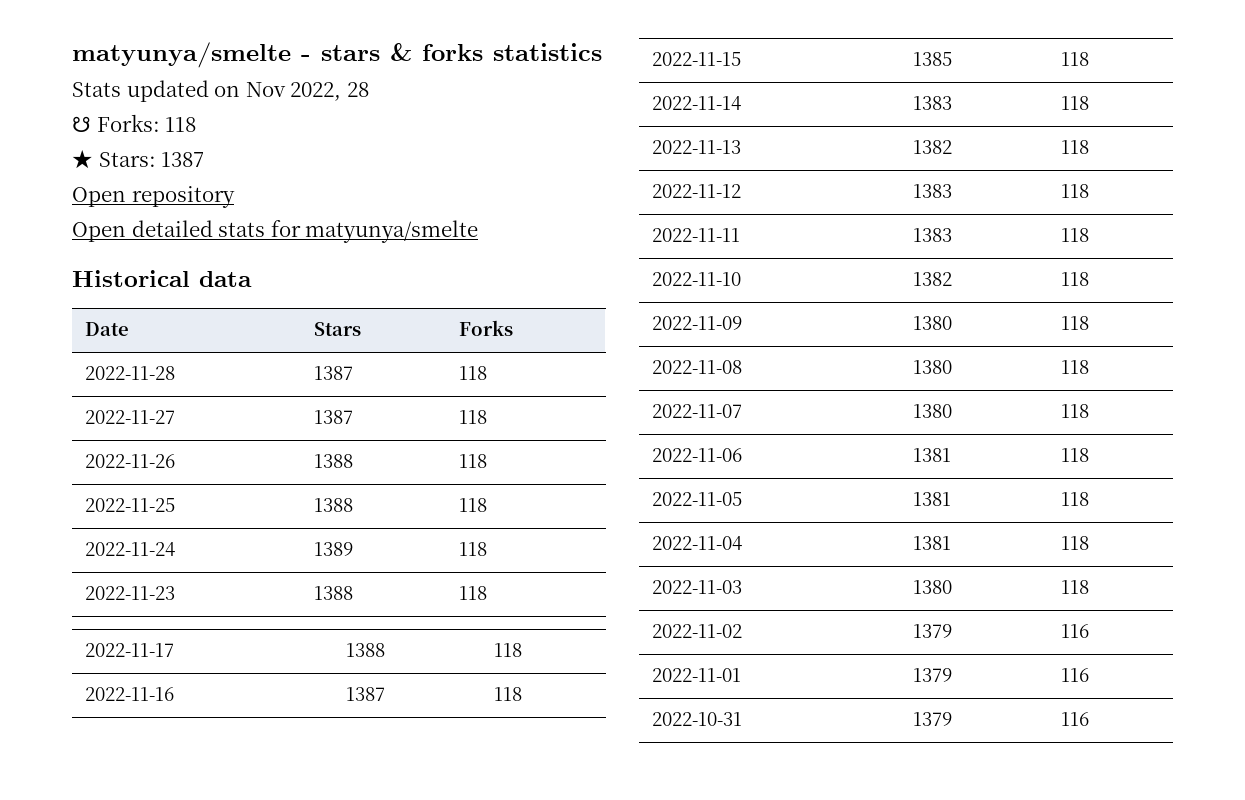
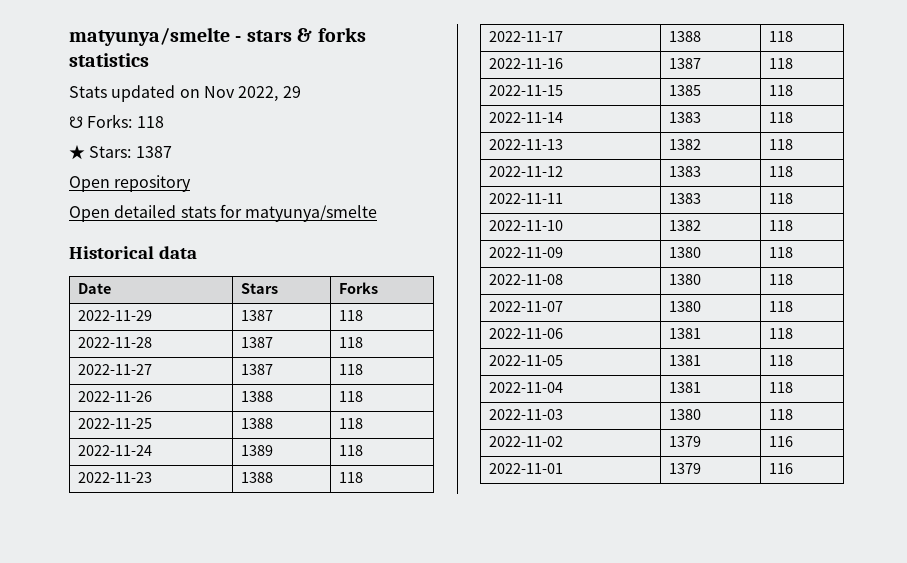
- Stats updated on Nov 2022, 28
+ Stats updated on Nov 2022, 29
+ 2022-11-29 | 1387 | 118
- 2022-10-31 | 1379 | 116

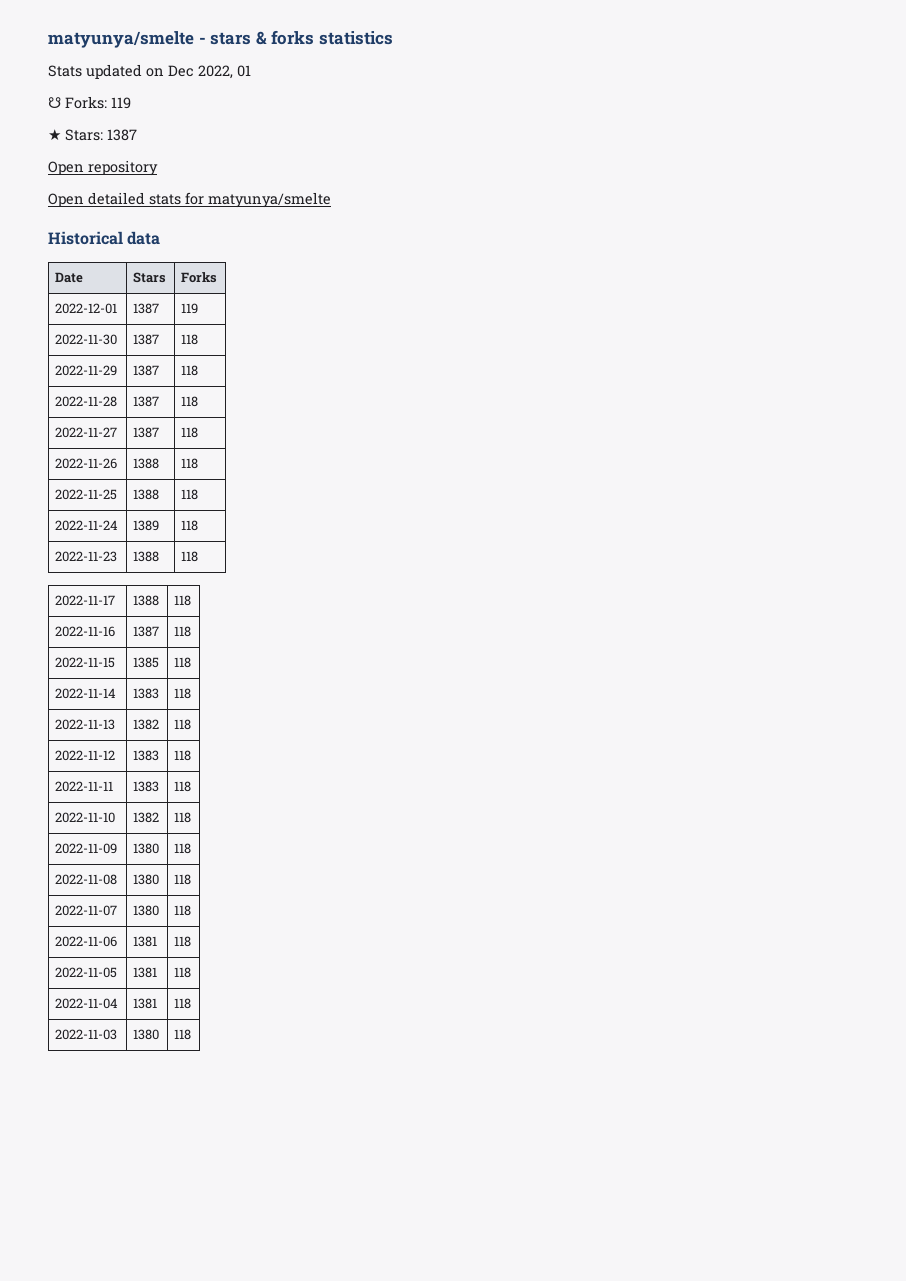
- Stats updated on Nov 2022, 29
+ Stats updated on Dec 2022, 01
- ☋ Forks: 118
+ ☋ Forks: 119
+ 2022-12-01 | 1387 | 119
+ 2022-11-30 | 1387 | 118
- 2022-11-02 | 1379 | 116
- 2022-11-01 | 1379 | 116

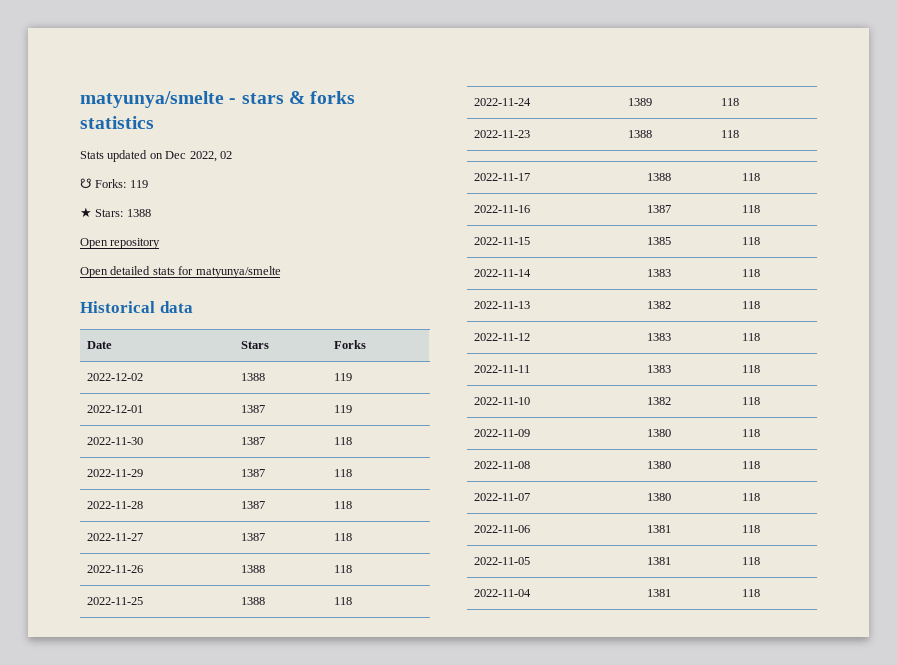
- Stats updated on Dec 2022, 01
+ Stats updated on Dec 2022, 02
- ★ Stars: 1387
+ ★ Stars: 1388
+ 2022-12-02 | 1388 | 119
- 2022-11-03 | 1380 | 118

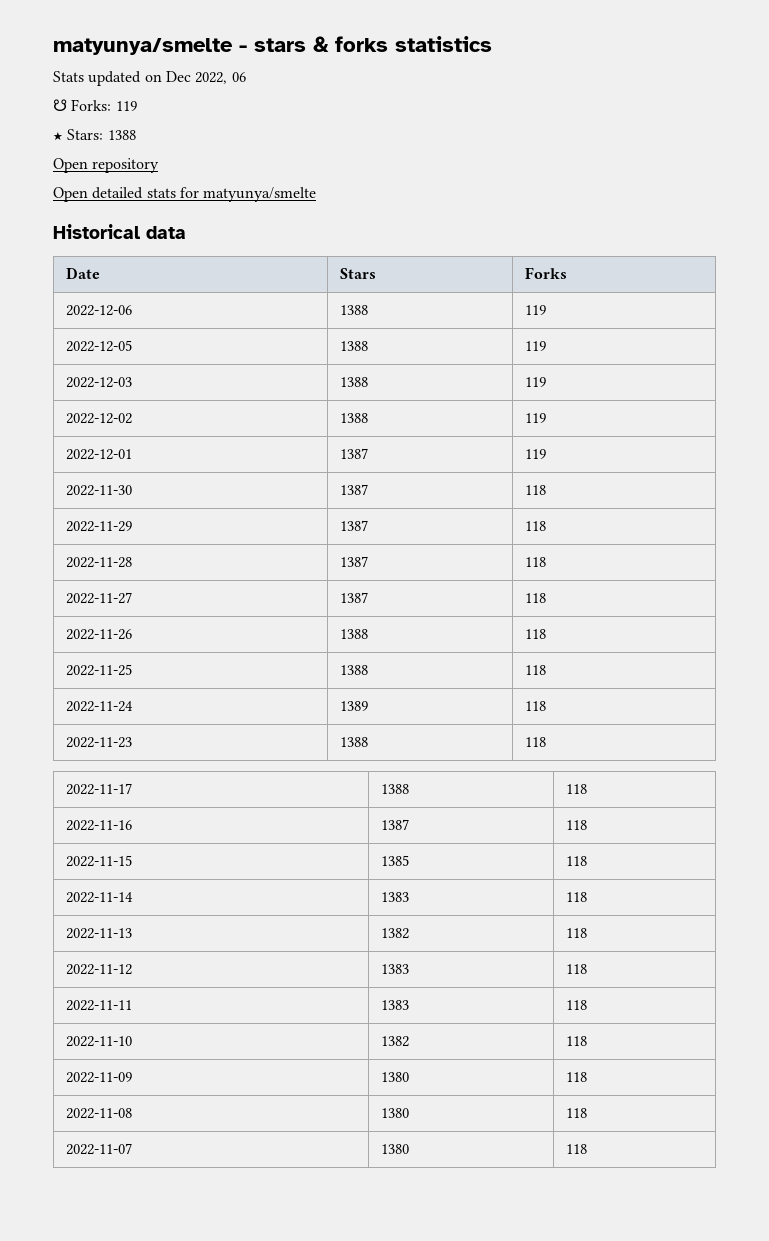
- Stats updated on Dec 2022, 02
+ Stats updated on Dec 2022, 06
+ 2022-12-06 | 1388 | 119
+ 2022-12-05 | 1388 | 119
+ 2022-12-03 | 1388 | 119
- 2022-11-06 | 1381 | 118
- 2022-11-05 | 1381 | 118
- 2022-11-04 | 1381 | 118

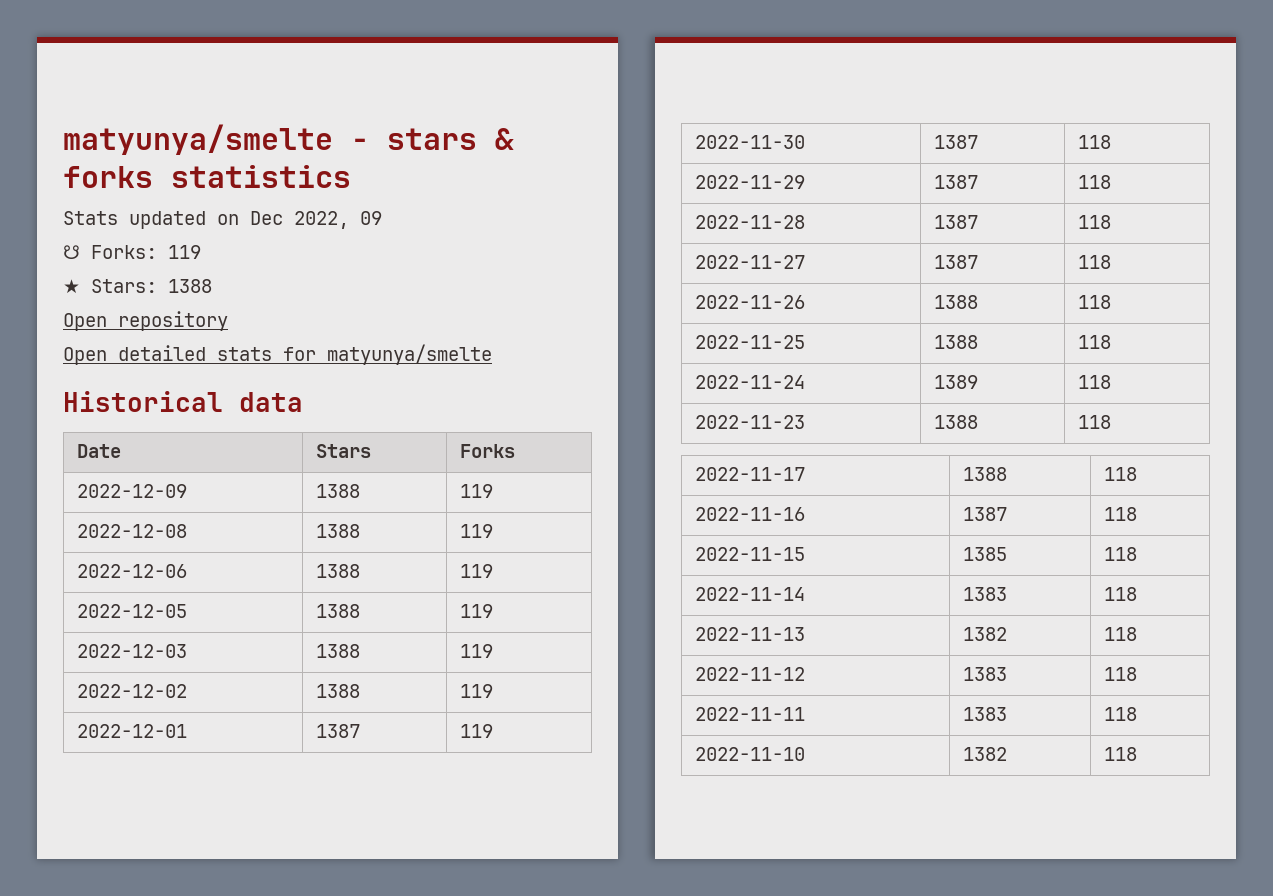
- Stats updated on Dec 2022, 06
+ Stats updated on Dec 2022, 09
+ 2022-12-09 | 1388 | 119
+ 2022-12-08 | 1388 | 119
- 2022-11-09 | 1380 | 118
- 2022-11-08 | 1380 | 118
- 2022-11-07 | 1380 | 118

